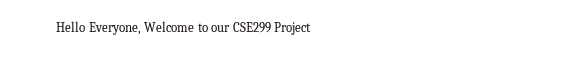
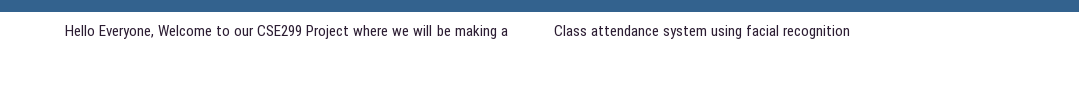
- Hello Everyone, Welcome to our CSE299 Project
+ Hello Everyone, Welcome to our CSE299 Project where we will be making a Class attendance system using facial recognition

